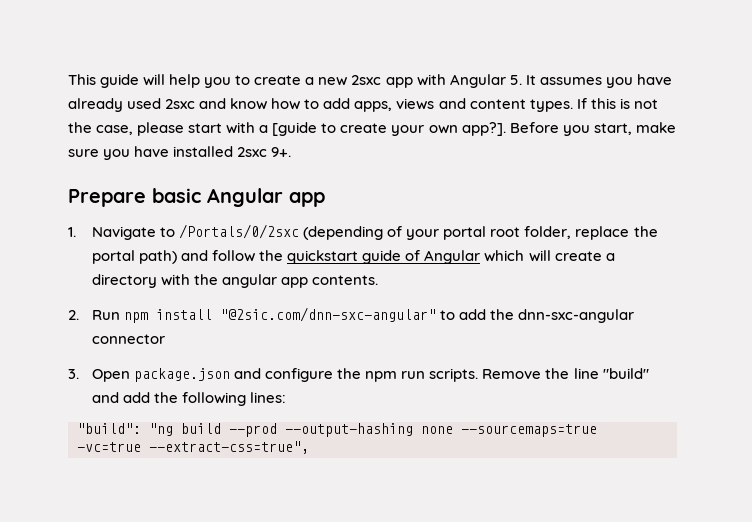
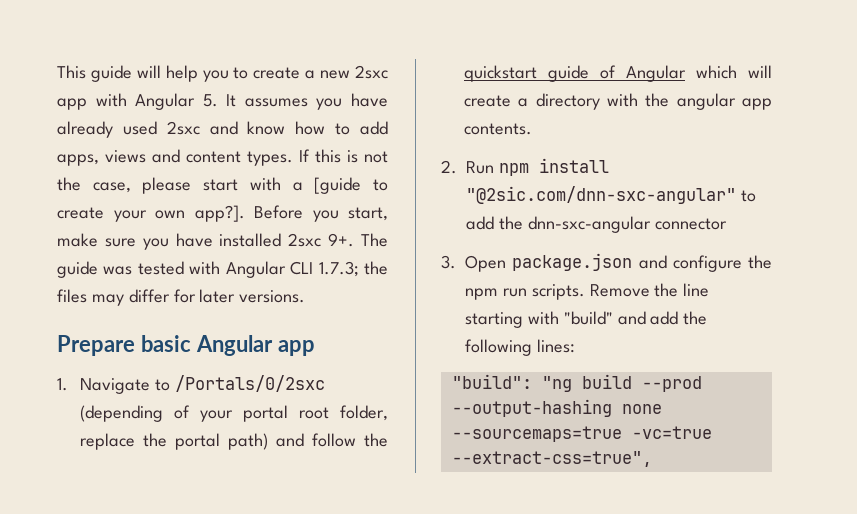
+ The guide was tested with Angular CLI 1.7.3; the files may differ for later versions.
- Remove the line "build" and add the following lines:
+ Remove the line starting with "build" and add the following lines:

